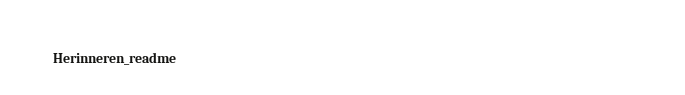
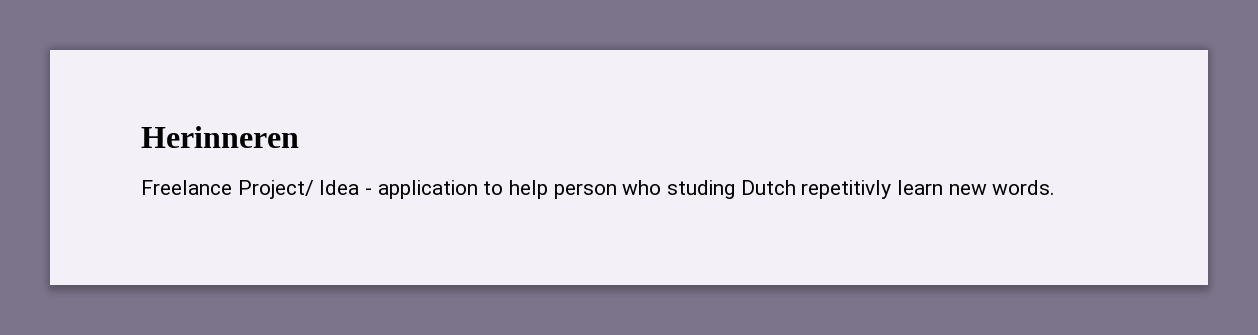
- Herinneren_readme
+ Herinneren
+ Freelance Project/ Idea - application to help person who studing Dutch repetitivly learn new words.

